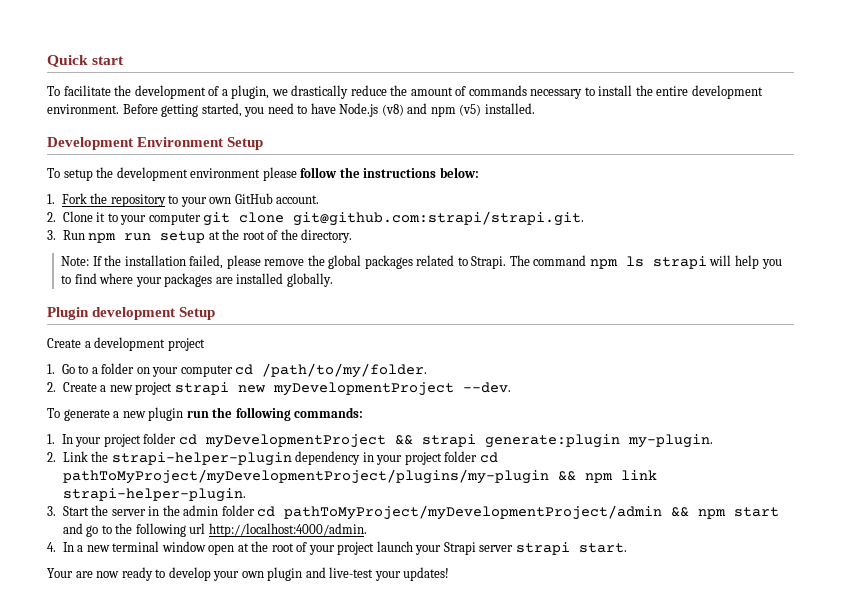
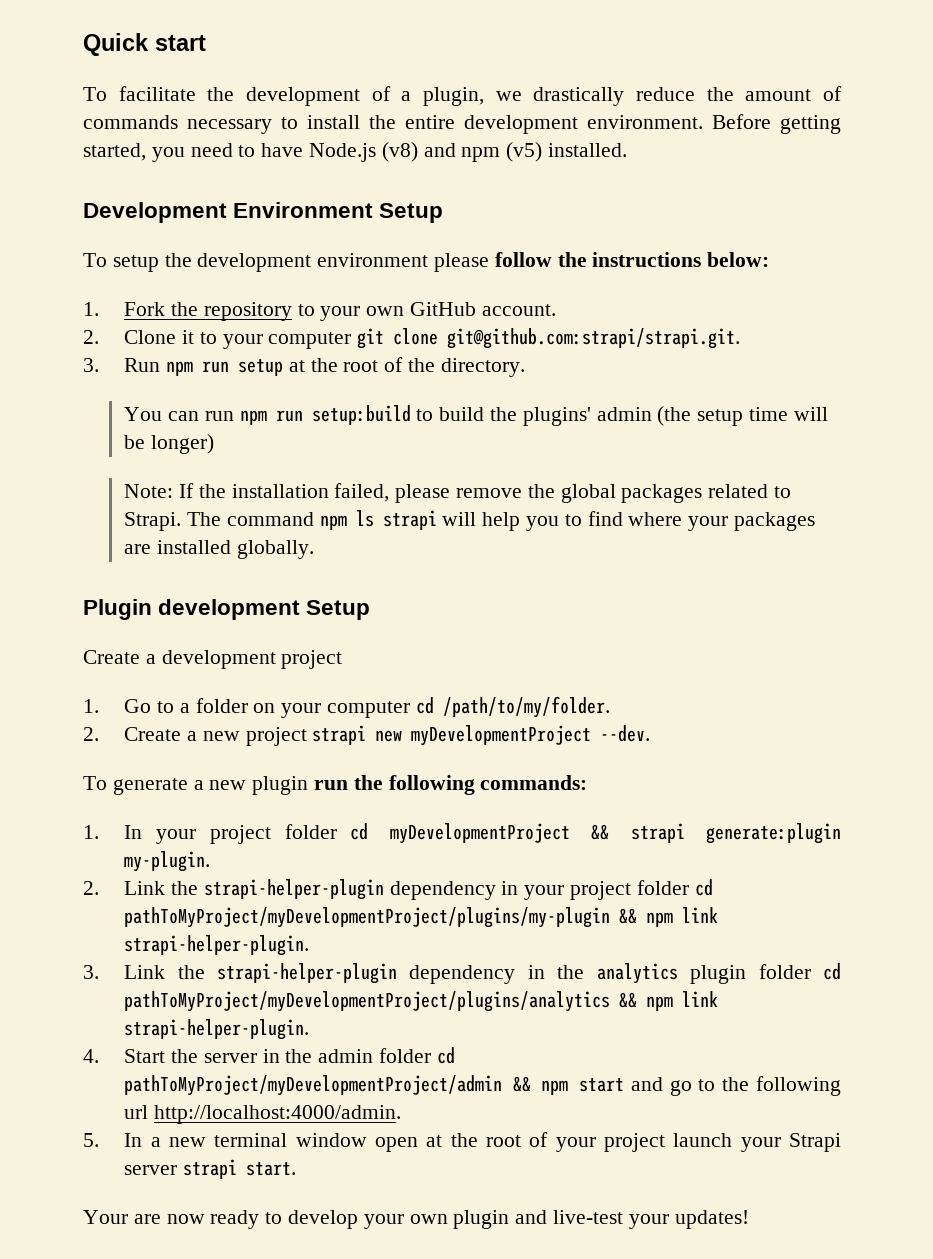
+ You can run npm run setup:build to build the plugins' admin (the setup time will be longer)
- 3. Start the server in the admin folder cd pathToMyProject/myDevelopmentProject/admin && npm start and go to the following url http://localhost:4000/admin.
+ 3. Link the strapi-helper-plugin dependency in the analytics plugin folder cd pathToMyProject/myDevelopmentProject/plugins/analytics && npm link strapi-helper-plugin.
+ 4. Start the server in the admin folder cd pathToMyProject/myDevelopmentProject/admin && npm start and go to the following url http://localhost:4000/admin.
- 4. In a new terminal window open at the root of your project launch your Strapi server strapi start.
+ 5. In a new terminal window open at the root of your project launch your Strapi server strapi start.

